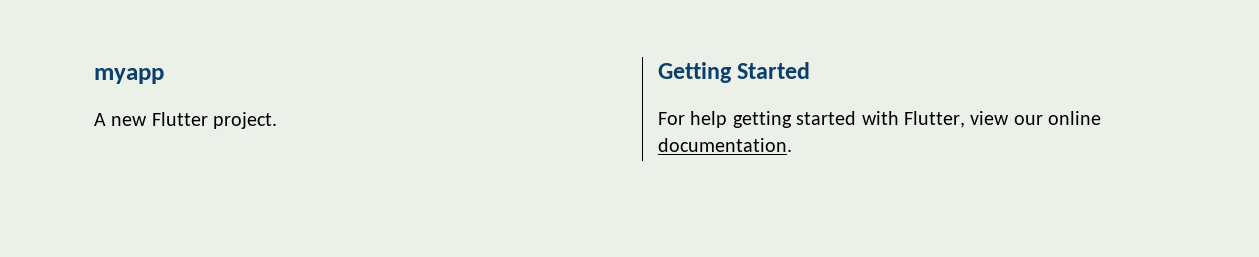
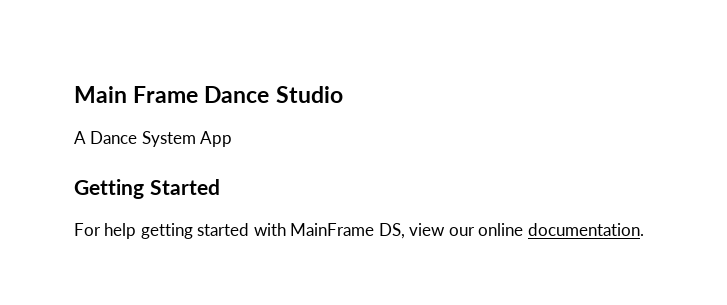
- myapp
- A new Flutter project.
+ Main Frame Dance Studio
+ A Dance System App
- For help getting started with Flutter, view our online documentation.
+ For help getting started with MainFrame DS, view our online documentation.

